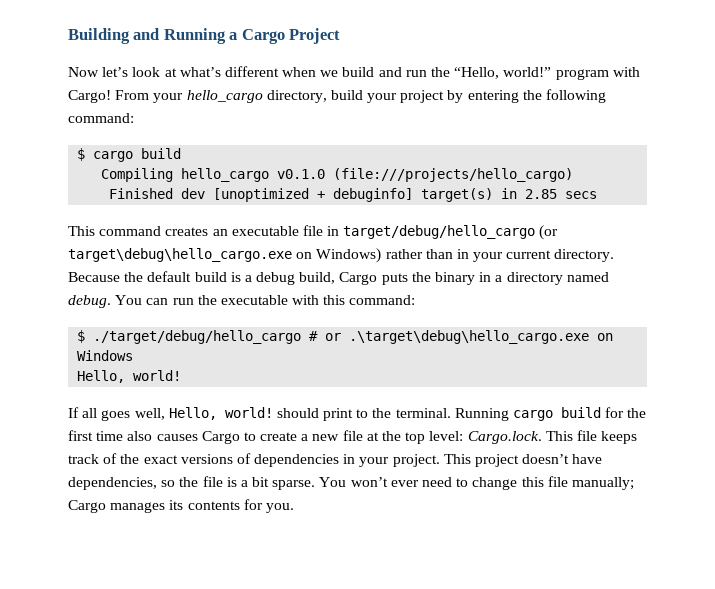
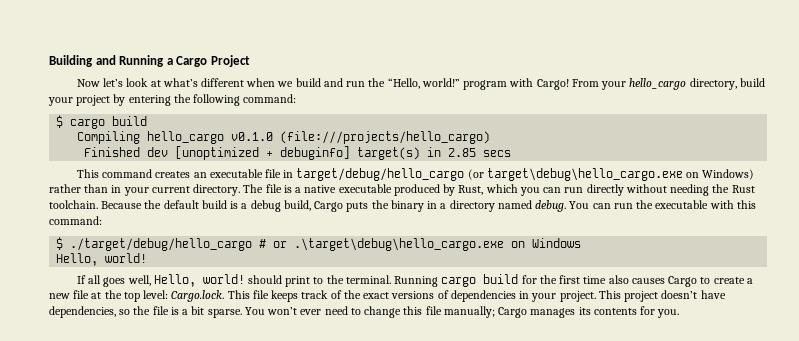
+ The file is a native executable produced by Rust, which you can run directly without needing the Rust toolchain.

